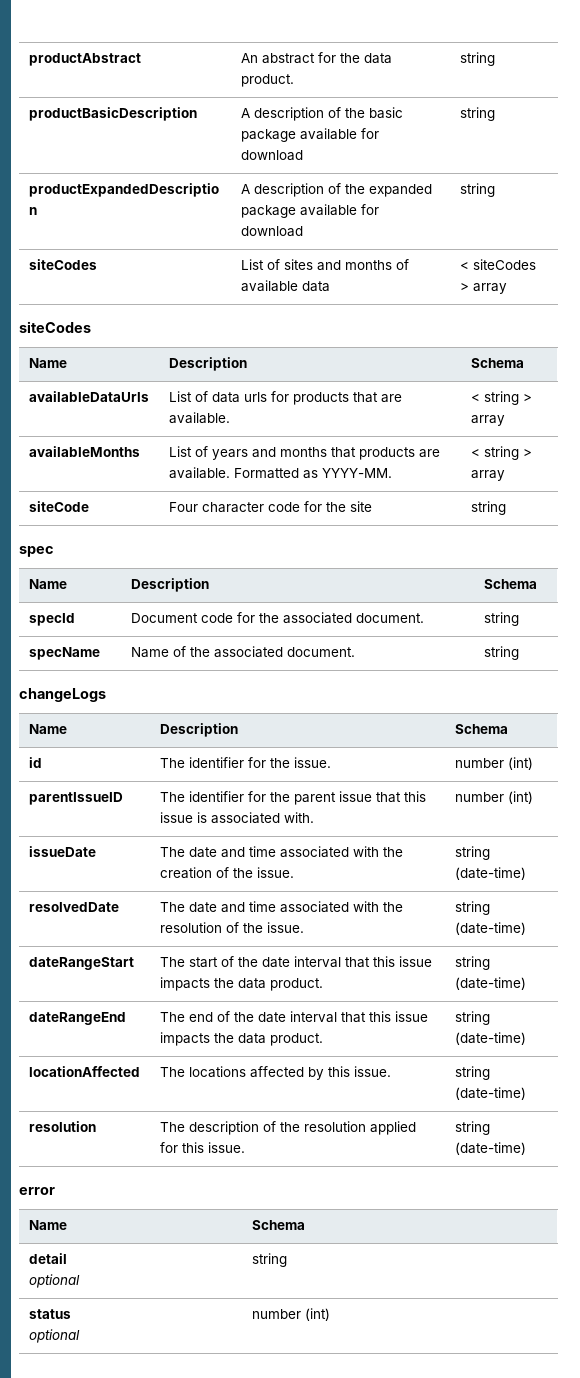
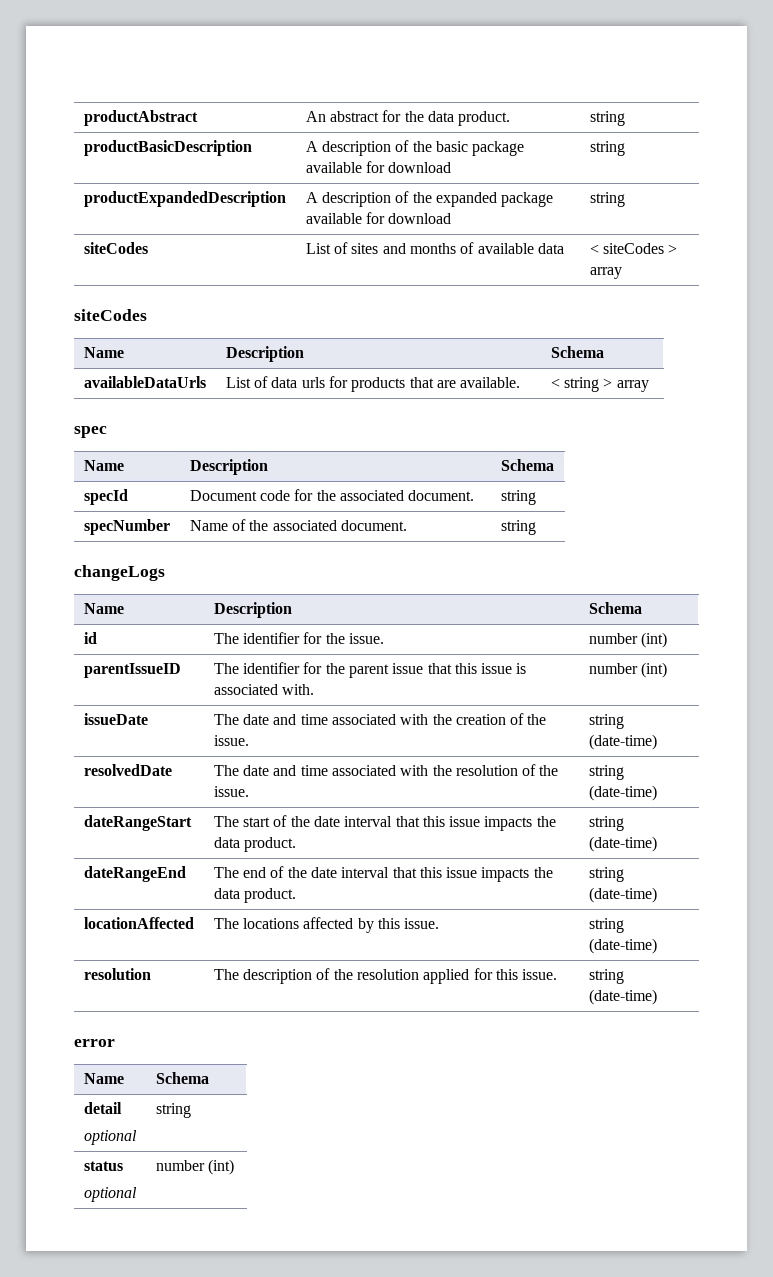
- availableMonths | List of years and months that products are available. Formatted as YYYY-MM. | < string > array
- siteCode | Four character code for the site | string
- specName | Name of the associated document. | string
+ specNumber | Name of the associated document. | string

